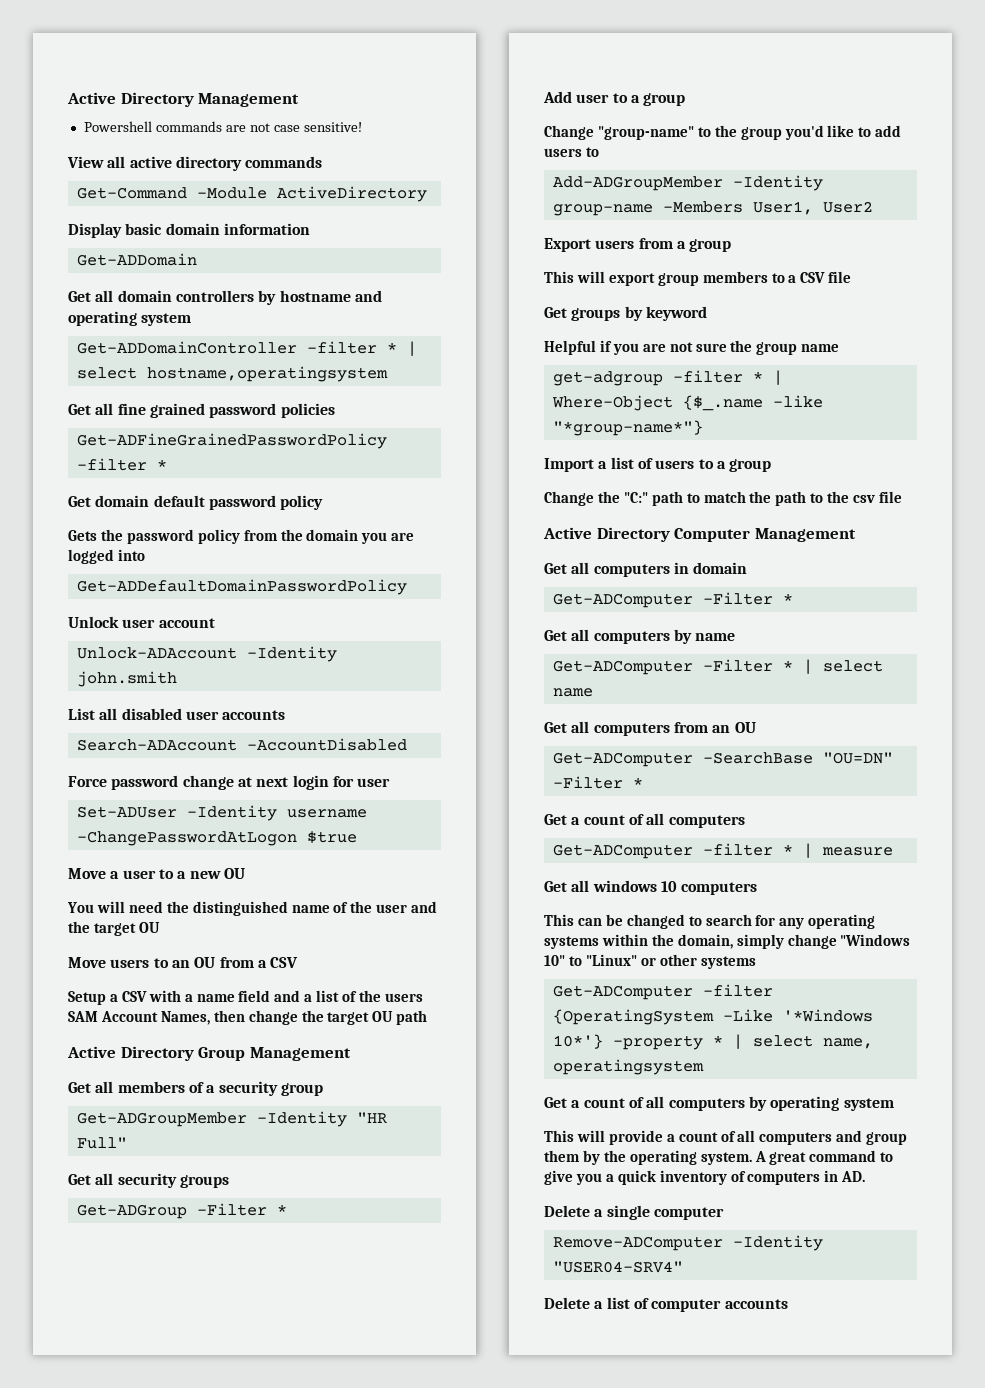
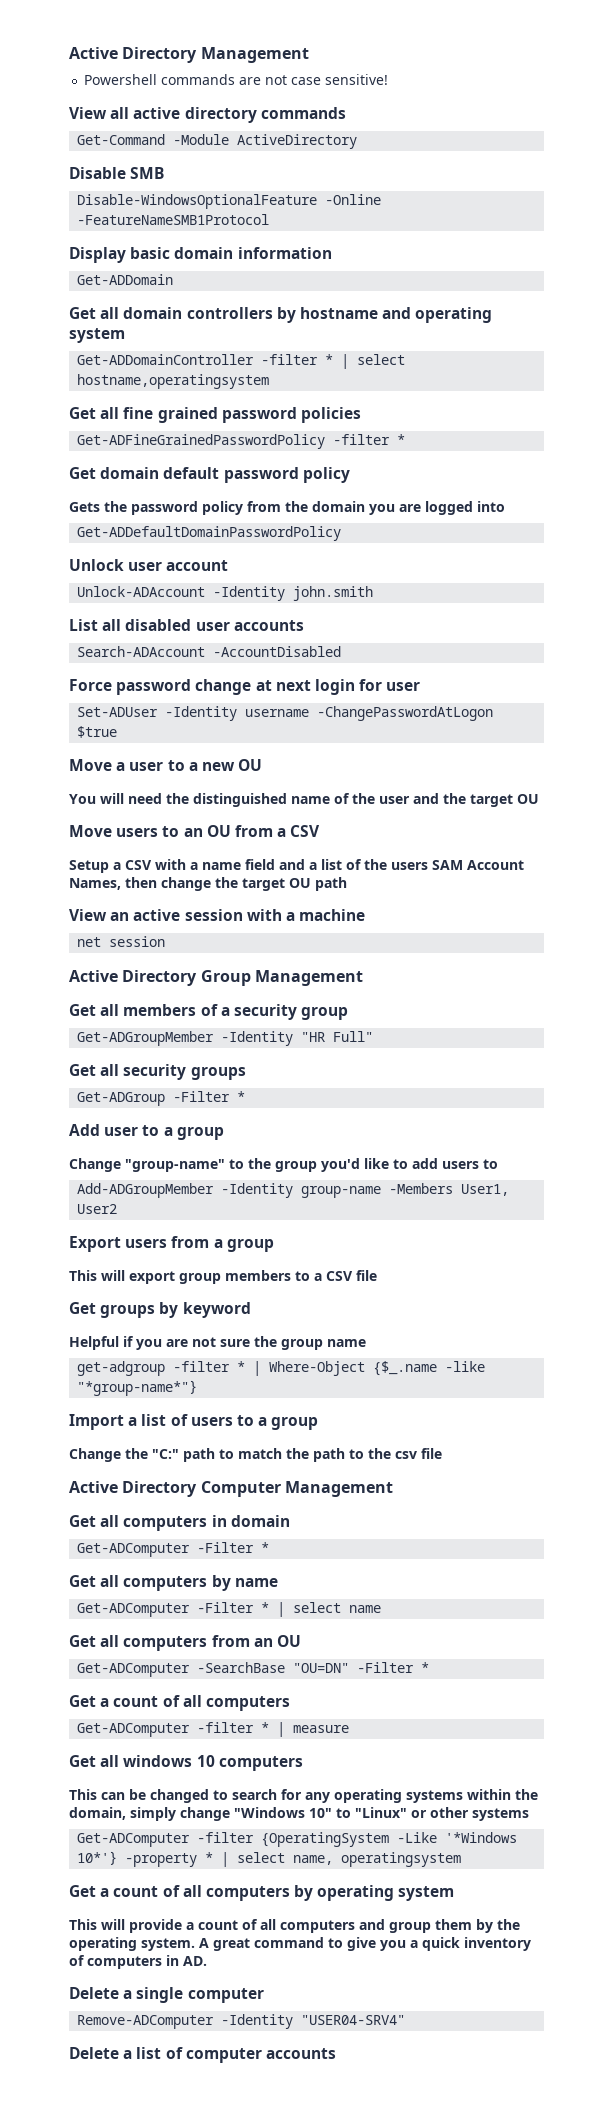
+ Disable SMB
+ Disable-WindowsOptionalFeature -Online -FeatureNameSMB1Protocol
+ View an active session with a machine
+ net session

